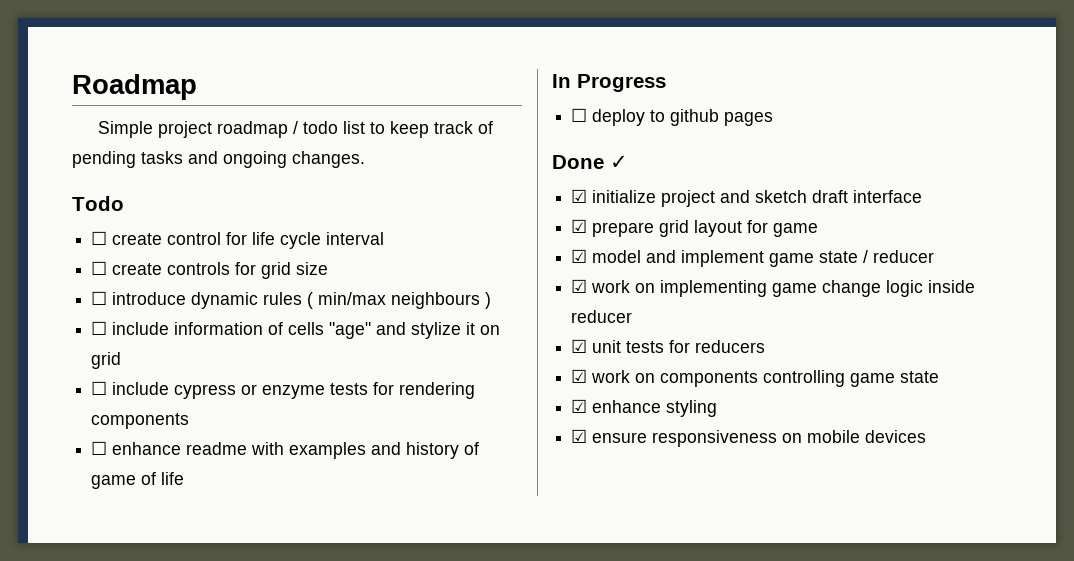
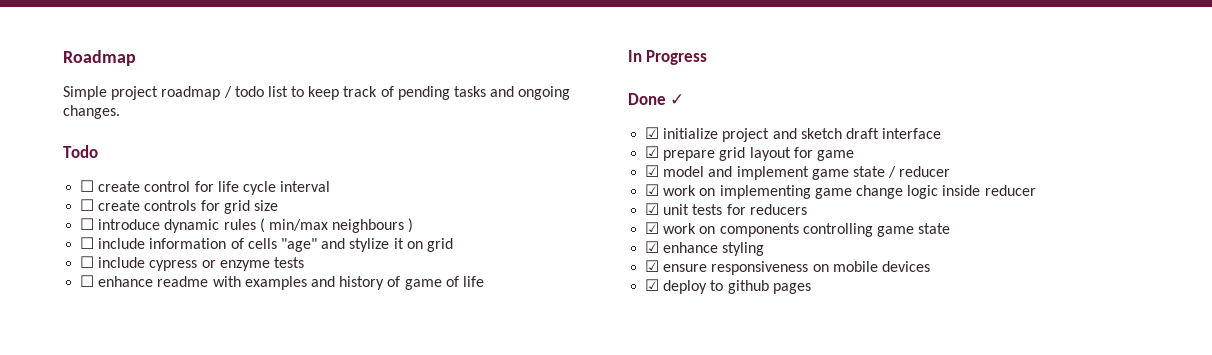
- ☐ include cypress or enzyme tests for rendering components
+ ☐ include cypress or enzyme tests
- ☐ deploy to github pages
+ ☑ deploy to github pages

